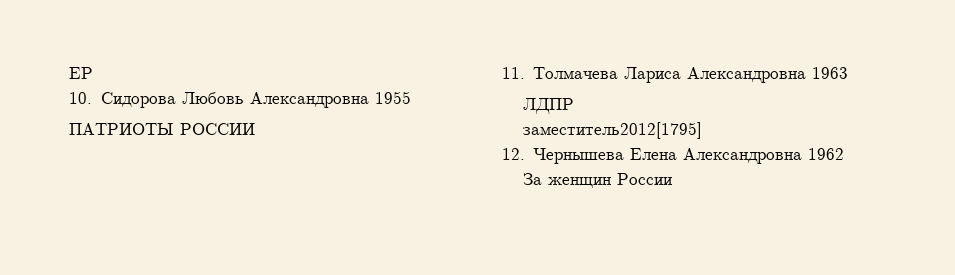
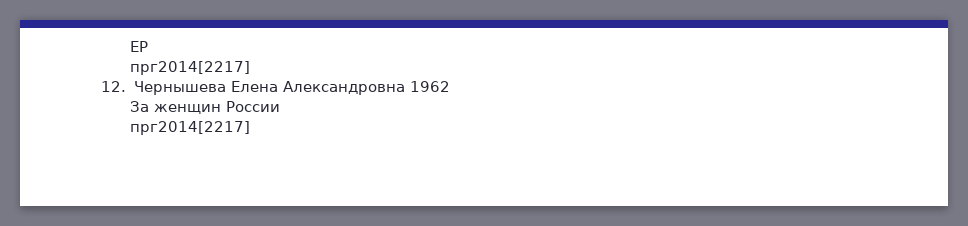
  ЕР
- 10. Сидорова Любовь Александровна 1955
- ПАТРИОТЫ РОССИИ
- 11. Толмачева Лариса Александровна 1963
- ЛДПР
- заместитель2012[1795]
+ прг2014[2217]
  За женщин России
+ прг2014[2217]

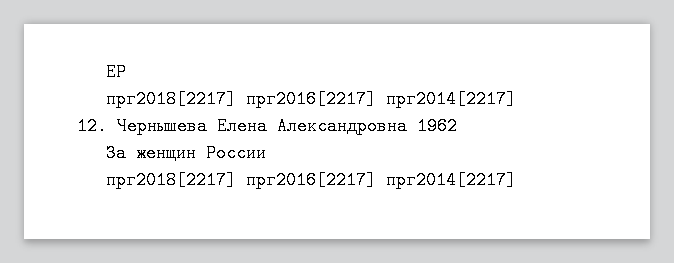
  ЕР
- прг2014[2217]
+ прг2018[2217] прг2016[2217] прг2014[2217]
  За женщин России
- прг2014[2217]
+ прг2018[2217] прг2016[2217] прг2014[2217]

